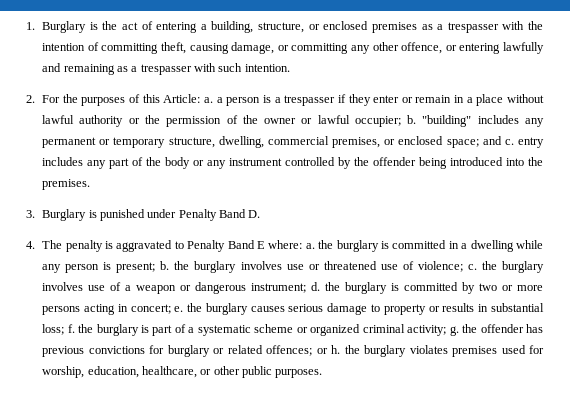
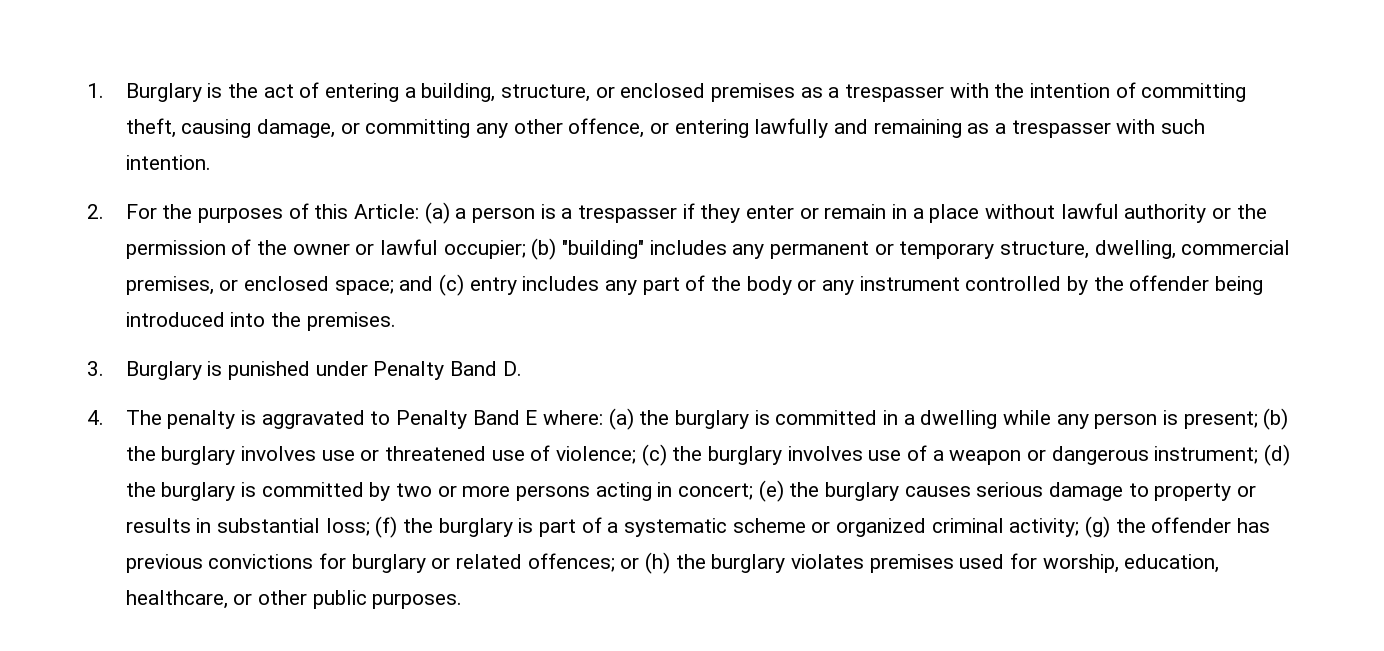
- a. a person is a trespasser if they enter or remain in a place without lawful authority or the permission of the owner or lawful occupier;
+ (a) a person is a trespasser if they enter or remain in a place without lawful authority or the permission of the owner or lawful occupier;
- b. "building" includes any permanent or temporary structure, dwelling, commercial premises, or enclosed space;
+ (b) "building" includes any permanent or temporary structure, dwelling, commercial premises, or enclosed space;
- and c. entry includes any part of the body or any instrument controlled by the offender being introduced into the premises.
+ and (c) entry includes any part of the body or any instrument controlled by the offender being introduced into the premises.
- a. the burglary is committed in a dwelling while any person is present;
+ (a) the burglary is committed in a dwelling while any person is present;
- b. the burglary involves use or threatened use of violence;
+ (b) the burglary involves use or threatened use of violence;
- c. the burglary involves use of a weapon or dangerous instrument;
+ (c) the burglary involves use of a weapon or dangerous instrument;
- d. the burglary is committed by two or more persons acting in concert;
+ (d) the burglary is committed by two or more persons acting in concert;
- e. the burglary causes serious damage to property or results in substantial loss;
+ (e) the burglary causes serious damage to property or results in substantial loss;
- f. the burglary is part of a systematic scheme or organized criminal activity;
+ (f) the burglary is part of a systematic scheme or organized criminal activity;
- g. the offender has previous convictions for burglary or related offences;
+ (g) the offender has previous convictions for burglary or related offences;
- or h. the burglary violates premises used for worship, education, healthcare, or other public purposes.
+ or (h) the burglary violates premises used for worship, education, healthcare, or other public purposes.

